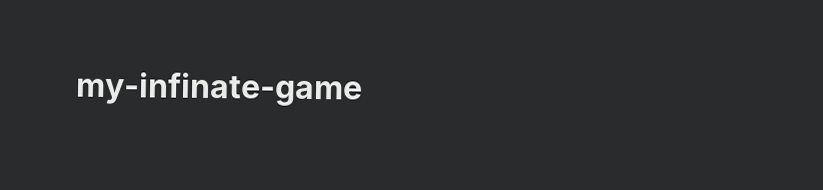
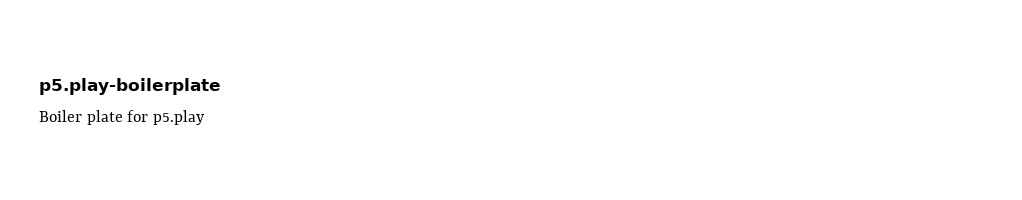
- my-infinate-game
+ p5.play-boilerplate
+ Boiler plate for p5.play

